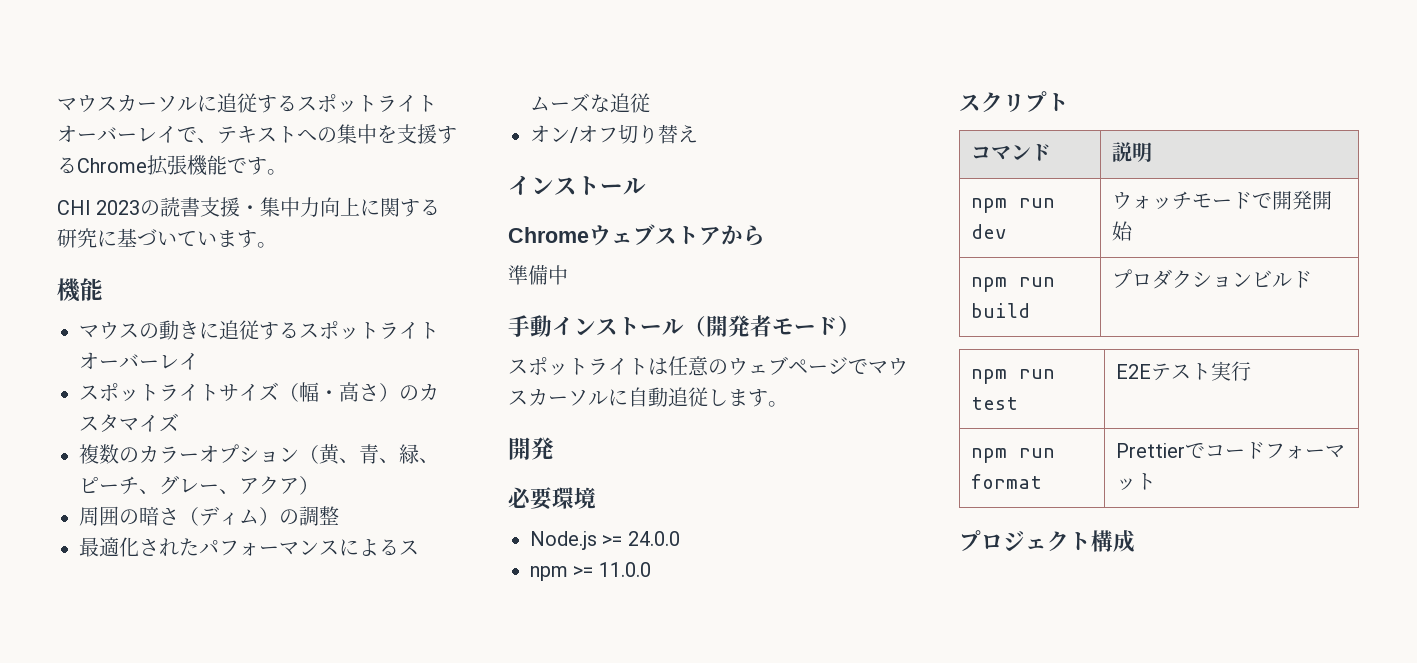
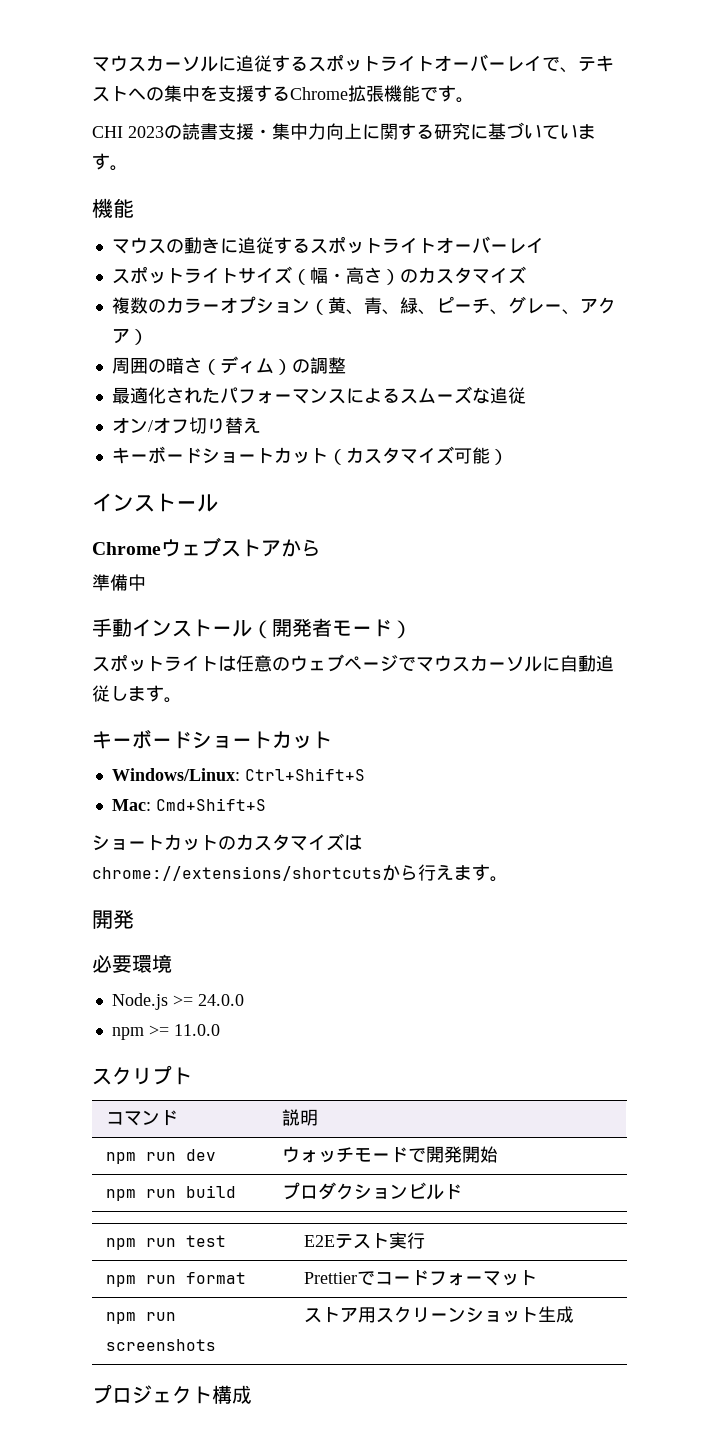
+ キーボードショートカット（カスタマイズ可能）
  スポットライトは任意のウェブページでマウスカーソルに自動追従します。
+ キーボードショートカット
+ Windows/Linux: Ctrl+Shift+S
+ Mac: Cmd+Shift+S
+ ショートカットのカスタマイズはchrome://extensions/shortcutsから行えます。
+ npm run screenshots | ストア用スクリーンショット生成

